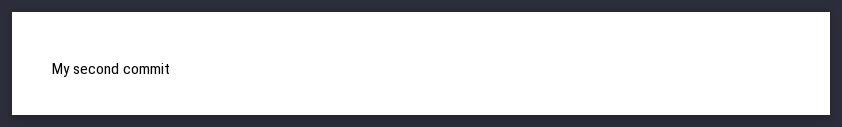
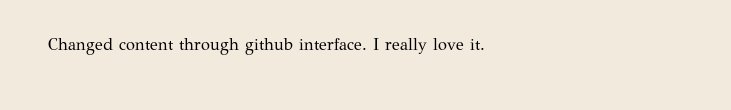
- My second commit
+ Changed content through github interface. I really love it.

